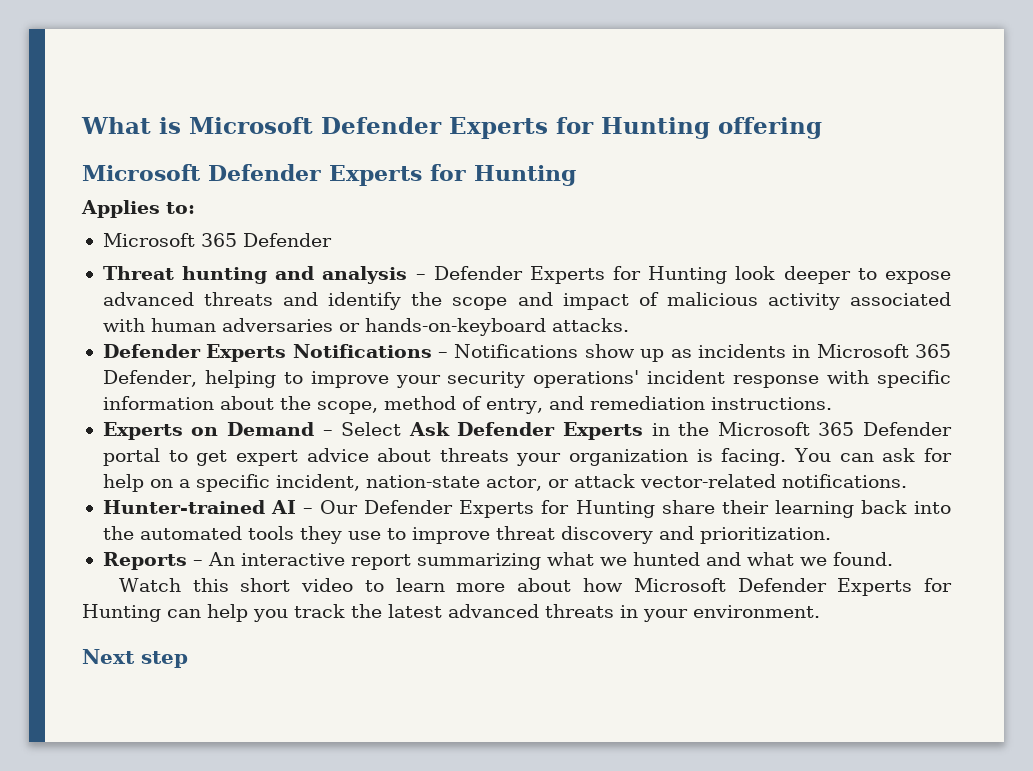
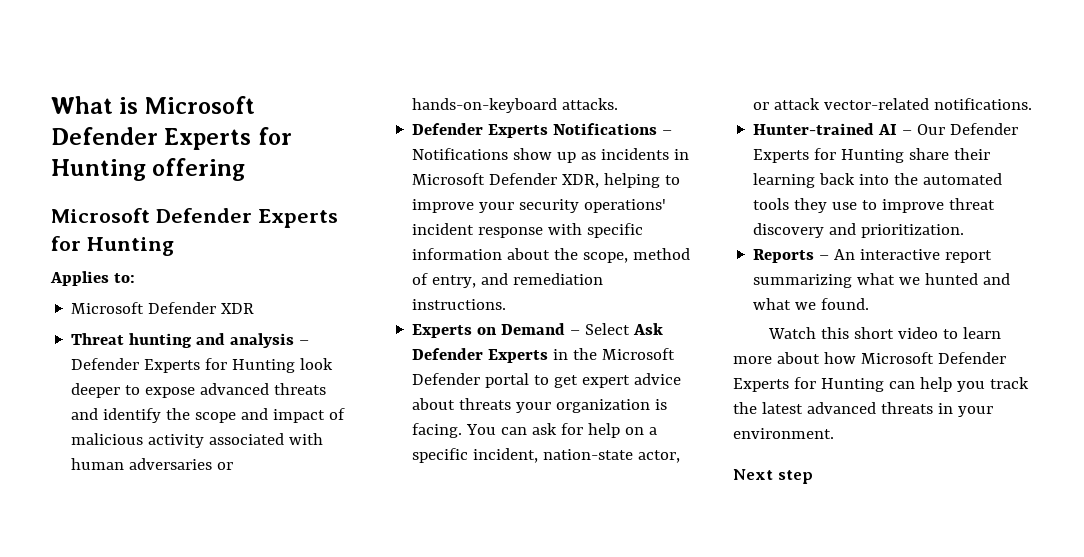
  Applies to:
- Microsoft 365 Defender
+ Microsoft Defender XDR
- Defender Experts Notifications – Notifications show up as incidents in Microsoft 365 Defender, helping to improve your security operations' incident response with specific information about the scope, method of entry, and remediation instructions.
+ Defender Experts Notifications – Notifications show up as incidents in Microsoft Defender XDR, helping to improve your security operations' incident response with specific information about the scope, method of entry, and remediation instructions.
- Experts on Demand – Select Ask Defender Experts in the Microsoft 365 Defender portal to get expert advice about threats your organization is facing.
+ Experts on Demand – Select Ask Defender Experts in the Microsoft Defender portal to get expert advice about threats your organization is facing.

